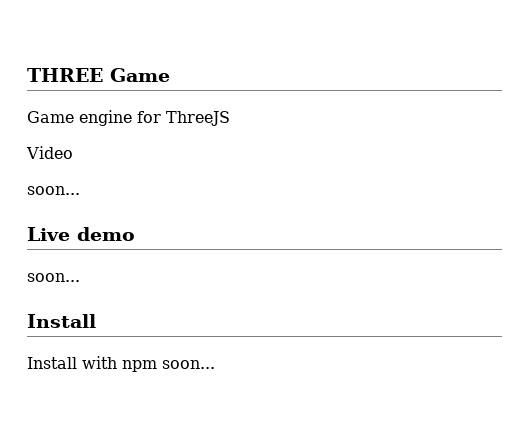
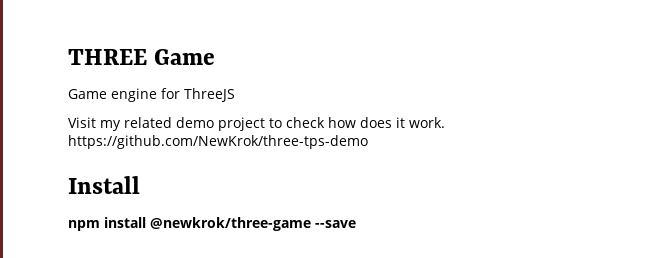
- Video
- soon...
- Live demo
- soon...
+ Visit my related demo project to check how does it work. https://github.com/NewKrok/three-tps-demo
  Install
- Install with npm soon...
+ npm install @newkrok/three-game --save

